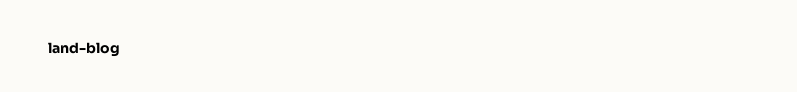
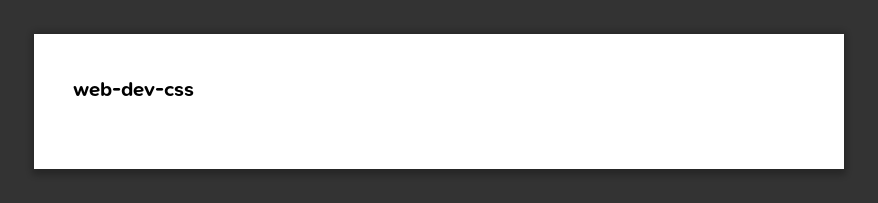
- land-blog
+ web-dev-css

